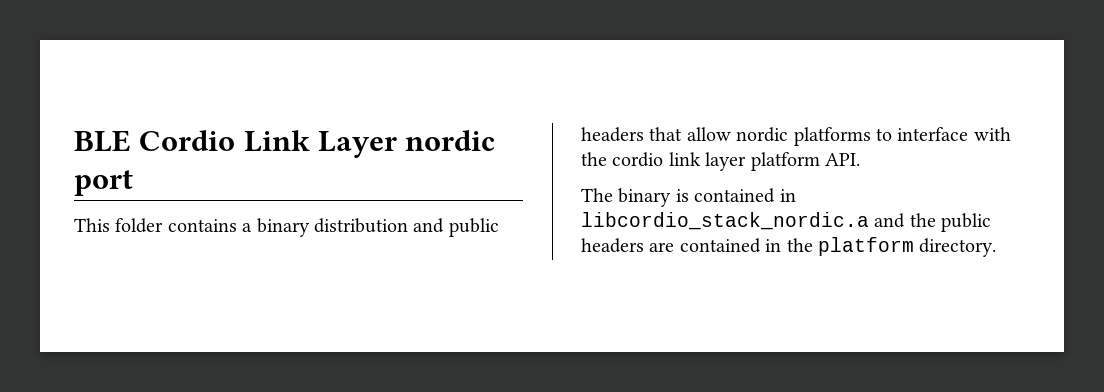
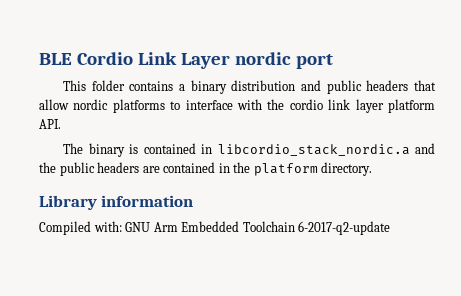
+ Library information
+ Compiled with: GNU Arm Embedded Toolchain 6-2017-q2-update

